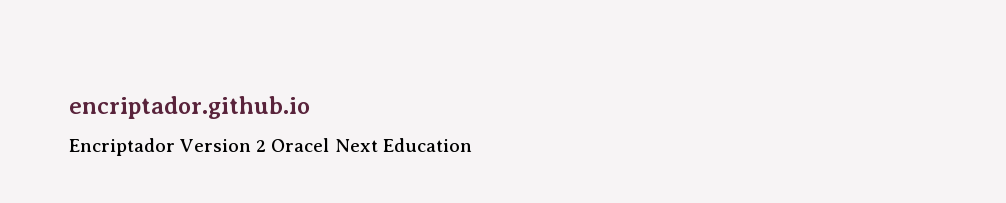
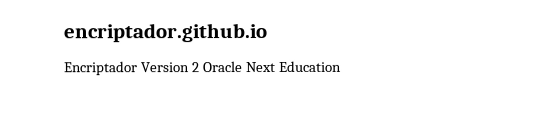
- Encriptador Version 2 Oracel Next Education
+ Encriptador Version 2 Oracle Next Education

